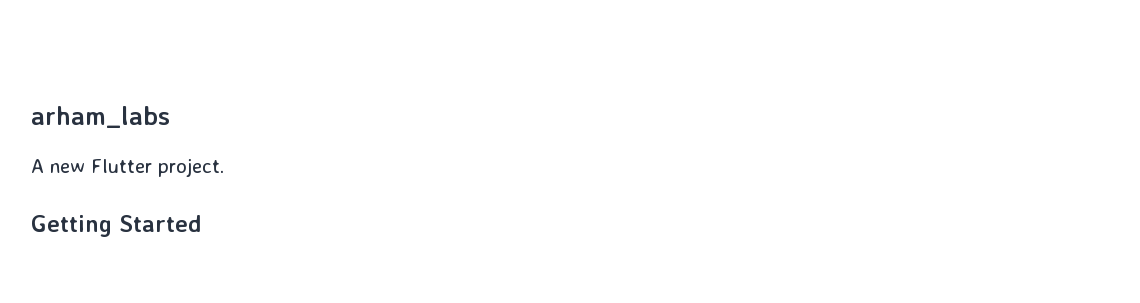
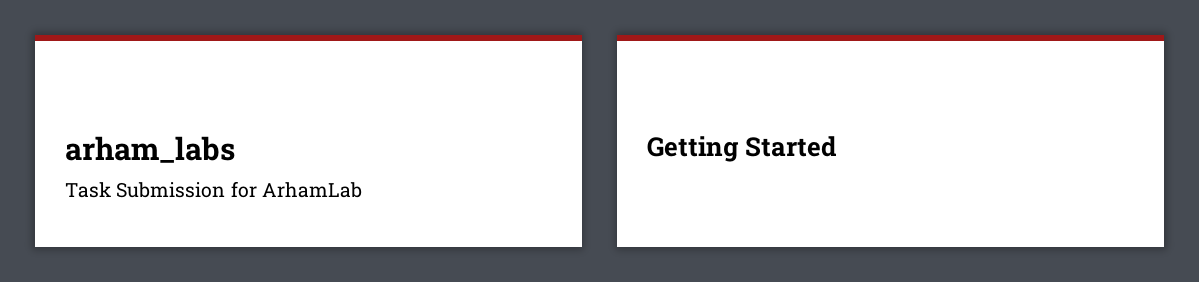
- A new Flutter project.
+ Task Submission for ArhamLab

